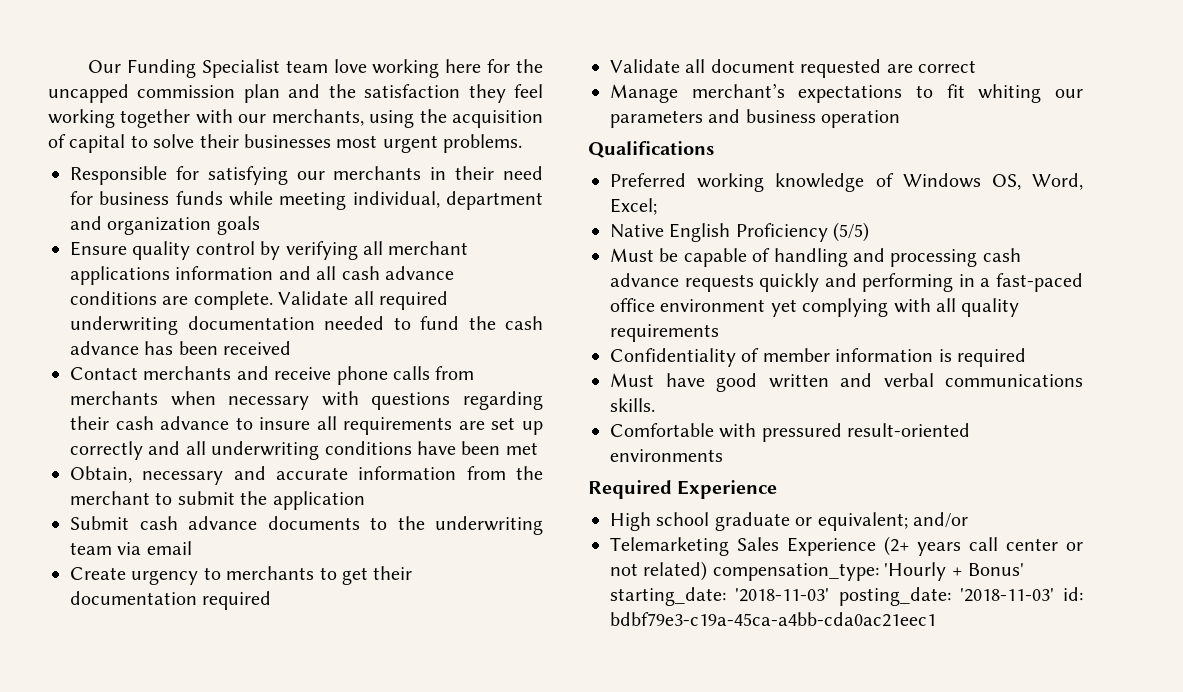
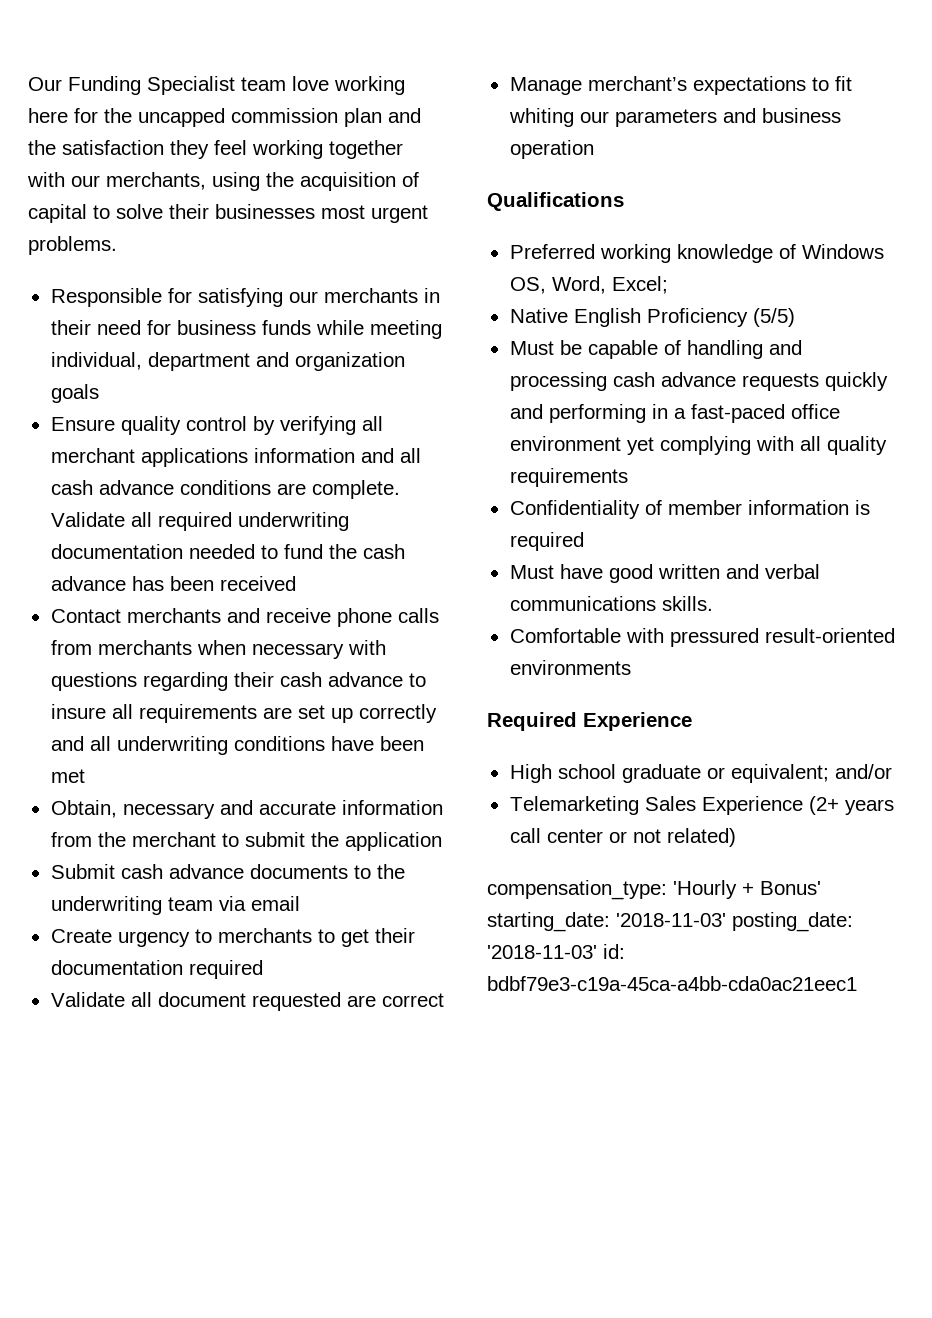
- Telemarketing Sales Experience (2+ years call center or not related) compensation_type: 'Hourly + Bonus' starting_date: '2018-11-03' posting_date: '2018-11-03' id: bdbf79e3-c19a-45ca-a4bb-cda0ac21eec1
+ Telemarketing Sales Experience (2+ years call center or not related)
+ compensation_type: 'Hourly + Bonus' starting_date: '2018-11-03' posting_date: '2018-11-03' id: bdbf79e3-c19a-45ca-a4bb-cda0ac21eec1

